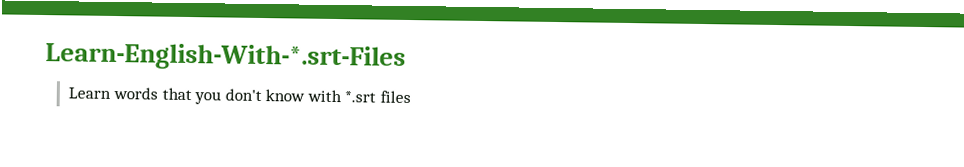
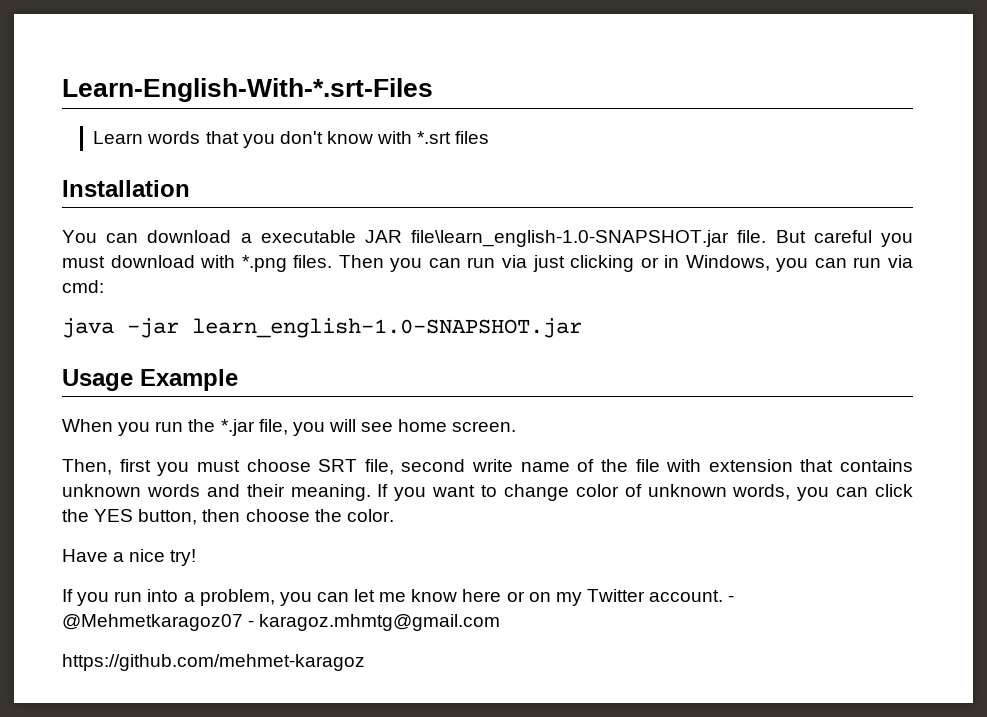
+ Installation
+ You can download a executable JAR file\learn_english-1.0-SNAPSHOT.jar file. But careful you must download with *.png files. Then you can run via just clicking or in Windows, you can run via cmd:
+ java -jar learn_english-1.0-SNAPSHOT.jar
+ Usage Example
+ When you run the *.jar file, you will see home screen.
+ Then, first you must choose SRT file, second write name of the file with extension that contains unknown words and their meaning. If you want to change color of unknown words, you can click the YES button, then choose the color.
+ Have a nice try!
+ If you run into a problem, you can let me know here or on my Twitter account. - @Mehmetkaragoz07 - karagoz.mhmtg@gmail.com
+ https://github.com/mehmet-karagoz

